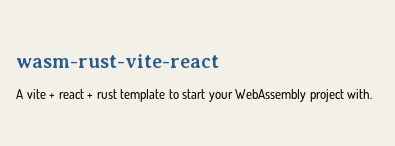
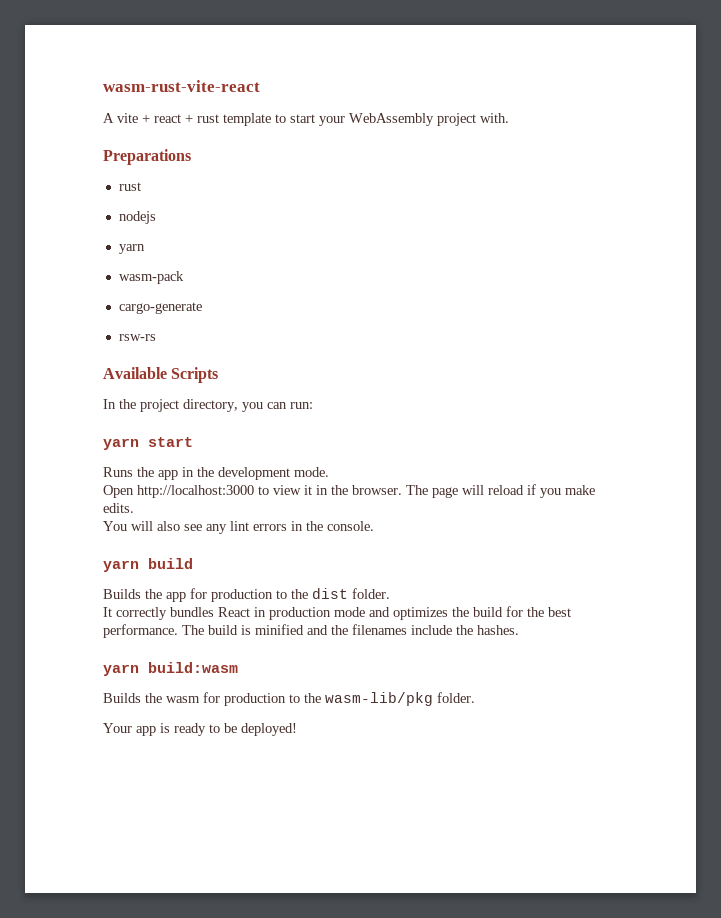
+ Preparations
+ rust
+ nodejs
+ yarn
+ wasm-pack
+ cargo-generate
+ rsw-rs
+ Available Scripts
+ In the project directory, you can run:
+ yarn start
+ Runs the app in the development mode.
+ Open http://localhost:3000 to view it in the browser. The page will reload if you make edits.
+ You will also see any lint errors in the console.
+ yarn build
+ Builds the app for production to the dist folder.
+ It correctly bundles React in production mode and optimizes the build for the best performance. The build is minified and the filenames include the hashes.
+ yarn build:wasm
+ Builds the wasm for production to the wasm-lib/pkg folder.
+ Your app is ready to be deployed!

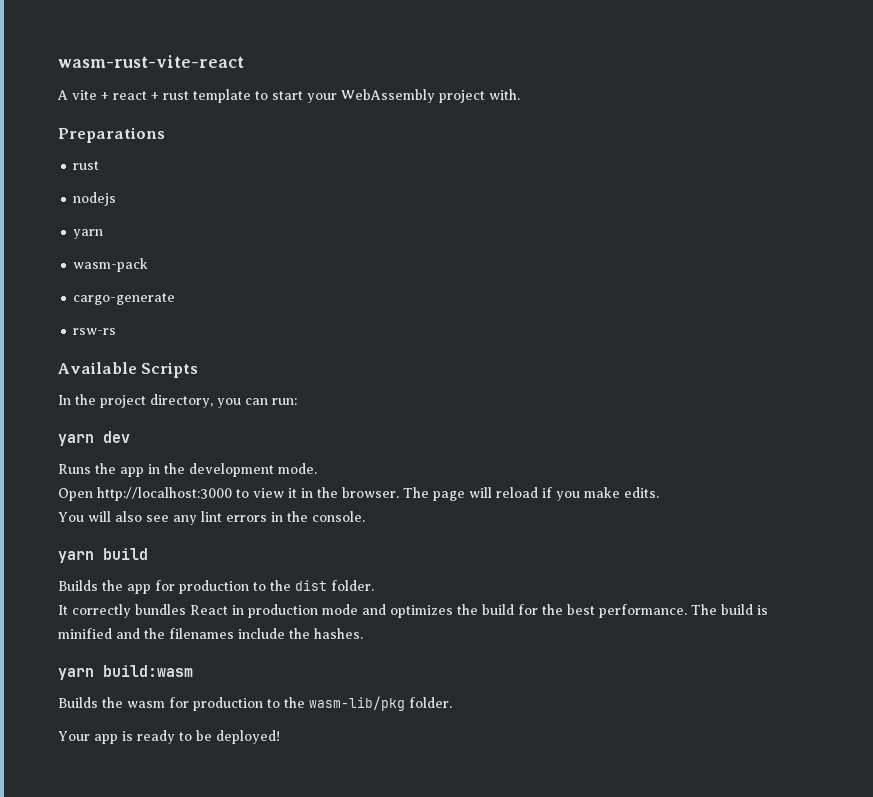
- yarn start
+ yarn dev

